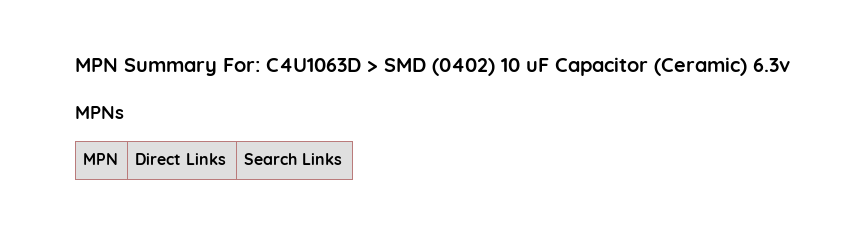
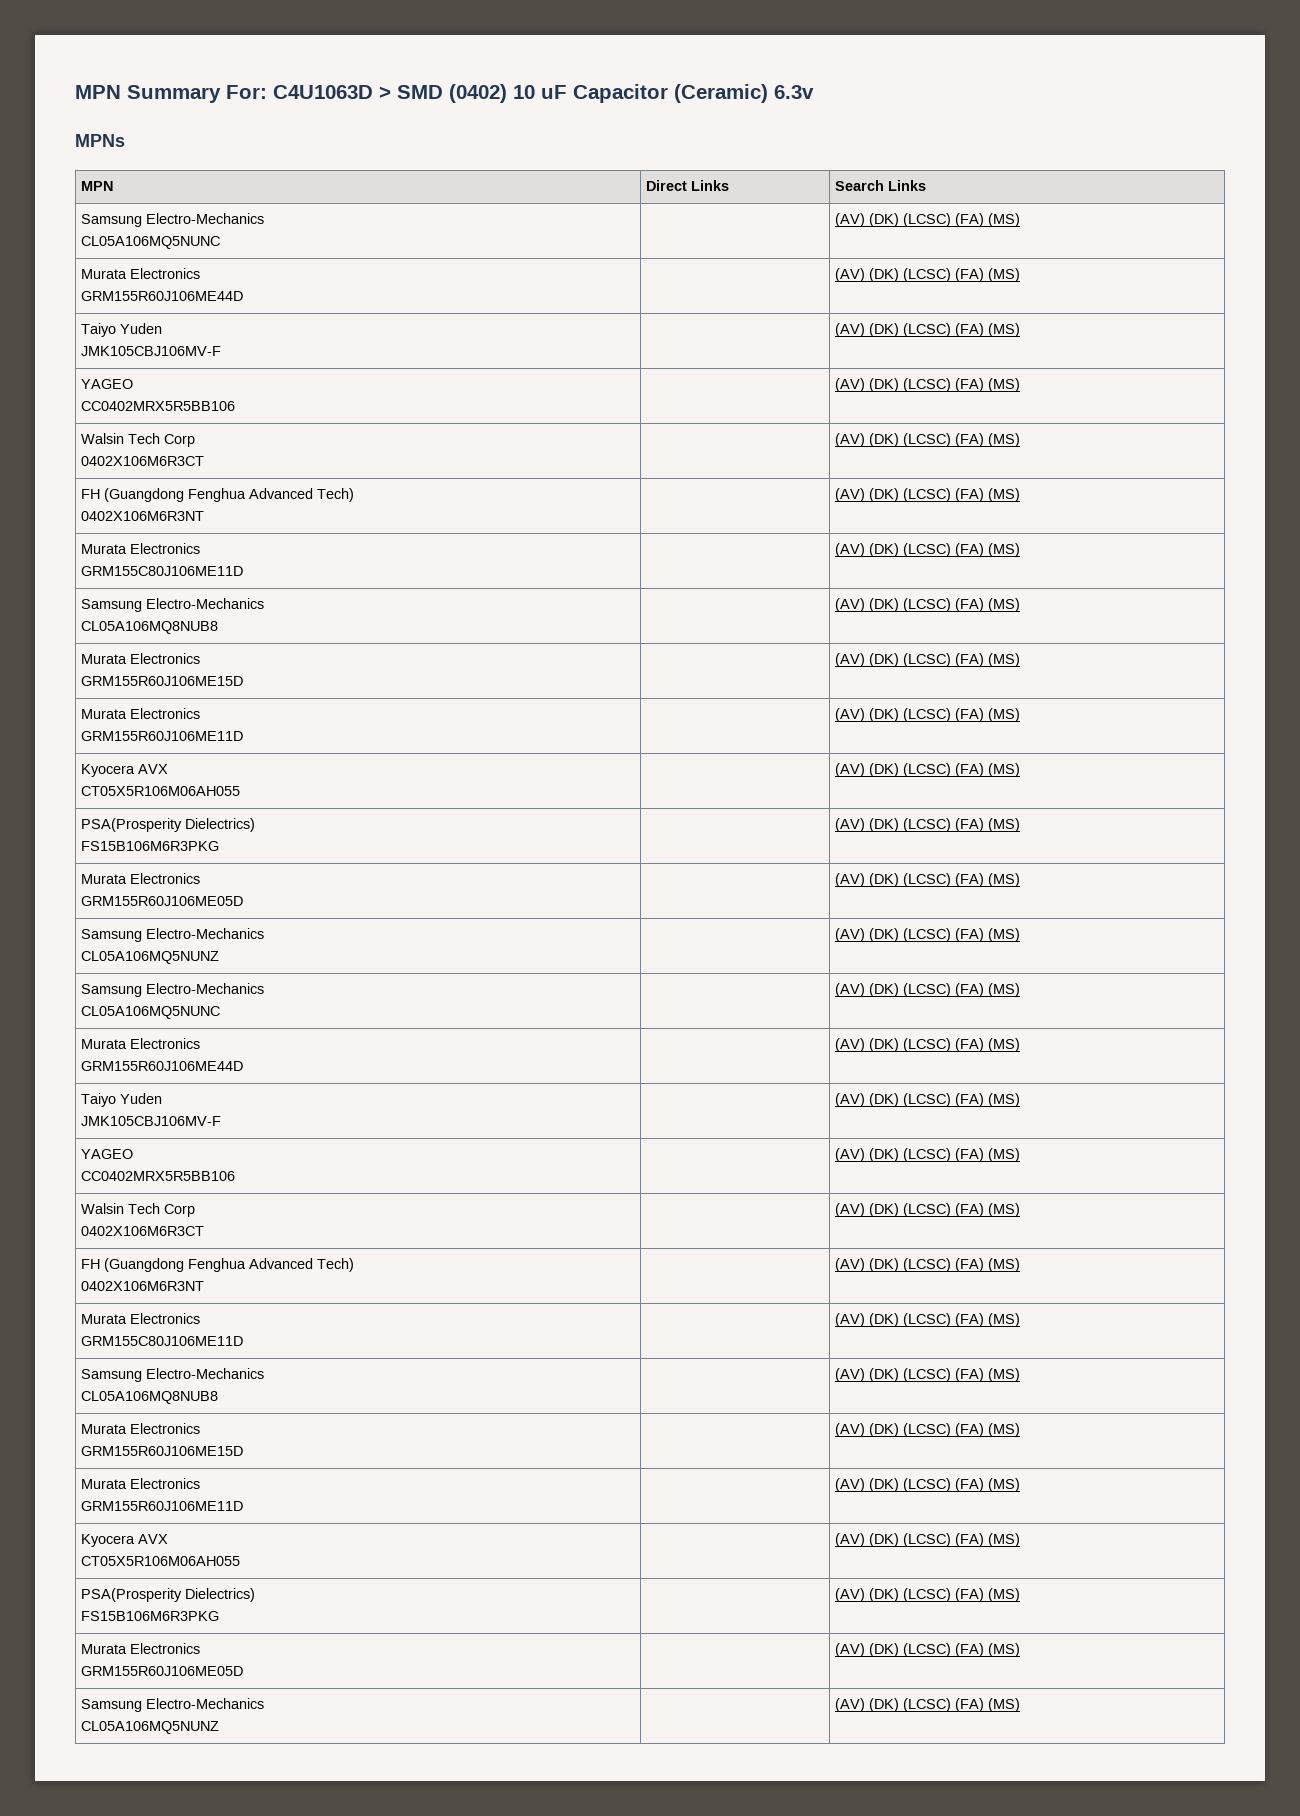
  MPN | Direct Links | Search Links
+ Samsung Electro-Mechanics
+ CL05A106MQ5NUNC | | (AV) (DK) (LCSC) (FA) (MS)
+ Murata Electronics
+ GRM155R60J106ME44D | | (AV) (DK) (LCSC) (FA) (MS)
+ Taiyo Yuden
+ JMK105CBJ106MV-F | | (AV) (DK) (LCSC) (FA) (MS)
+ YAGEO
+ CC0402MRX5R5BB106 | | (AV) (DK) (LCSC) (FA) (MS)
+ Walsin Tech Corp
+ 0402X106M6R3CT | | (AV) (DK) (LCSC) (FA) (MS)
+ FH (Guangdong Fenghua Advanced Tech)
+ 0402X106M6R3NT | | (AV) (DK) (LCSC) (FA) (MS)
+ Murata Electronics
+ GRM155C80J106ME11D | | (AV) (DK) (LCSC) (FA) (MS)
+ Samsung Electro-Mechanics
+ CL05A106MQ8NUB8 | | (AV) (DK) (LCSC) (FA) (MS)
+ Murata Electronics
+ GRM155R60J106ME15D | | (AV) (DK) (LCSC) (FA) (MS)
+ Murata Electronics
+ GRM155R60J106ME11D | | (AV) (DK) (LCSC) (FA) (MS)
+ Kyocera AVX
+ CT05X5R106M06AH055 | | (AV) (DK) (LCSC) (FA) (MS)
+ PSA(Prosperity Dielectrics)
+ FS15B106M6R3PKG | | (AV) (DK) (LCSC) (FA) (MS)
+ Murata Electronics
+ GRM155R60J106ME05D | | (AV) (DK) (LCSC) (FA) (MS)
+ Samsung Electro-Mechanics
+ CL05A106MQ5NUNZ | | (AV) (DK) (LCSC) (FA) (MS)
+ Samsung Electro-Mechanics
+ CL05A106MQ5NUNC | | (AV) (DK) (LCSC) (FA) (MS)
+ Murata Electronics
+ GRM155R60J106ME44D | | (AV) (DK) (LCSC) (FA) (MS)
+ Taiyo Yuden
+ JMK105CBJ106MV-F | | (AV) (DK) (LCSC) (FA) (MS)
+ YAGEO
+ CC0402MRX5R5BB106 | | (AV) (DK) (LCSC) (FA) (MS)
+ Walsin Tech Corp
+ 0402X106M6R3CT | | (AV) (DK) (LCSC) (FA) (MS)
+ FH (Guangdong Fenghua Advanced Tech)
+ 0402X106M6R3NT | | (AV) (DK) (LCSC) (FA) (MS)
+ Murata Electronics
+ GRM155C80J106ME11D | | (AV) (DK) (LCSC) (FA) (MS)
+ Samsung Electro-Mechanics
+ CL05A106MQ8NUB8 | | (AV) (DK) (LCSC) (FA) (MS)
+ Murata Electronics
+ GRM155R60J106ME15D | | (AV) (DK) (LCSC) (FA) (MS)
+ Murata Electronics
+ GRM155R60J106ME11D | | (AV) (DK) (LCSC) (FA) (MS)
+ Kyocera AVX
+ CT05X5R106M06AH055 | | (AV) (DK) (LCSC) (FA) (MS)
+ PSA(Prosperity Dielectrics)
+ FS15B106M6R3PKG | | (AV) (DK) (LCSC) (FA) (MS)
+ Murata Electronics
+ GRM155R60J106ME05D | | (AV) (DK) (LCSC) (FA) (MS)
+ Samsung Electro-Mechanics
+ CL05A106MQ5NUNZ | | (AV) (DK) (LCSC) (FA) (MS)

